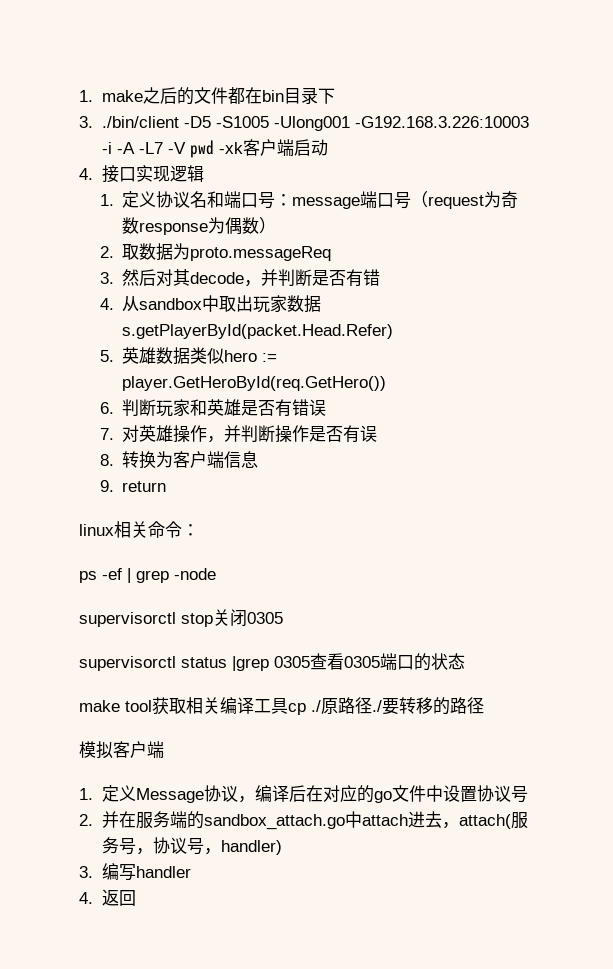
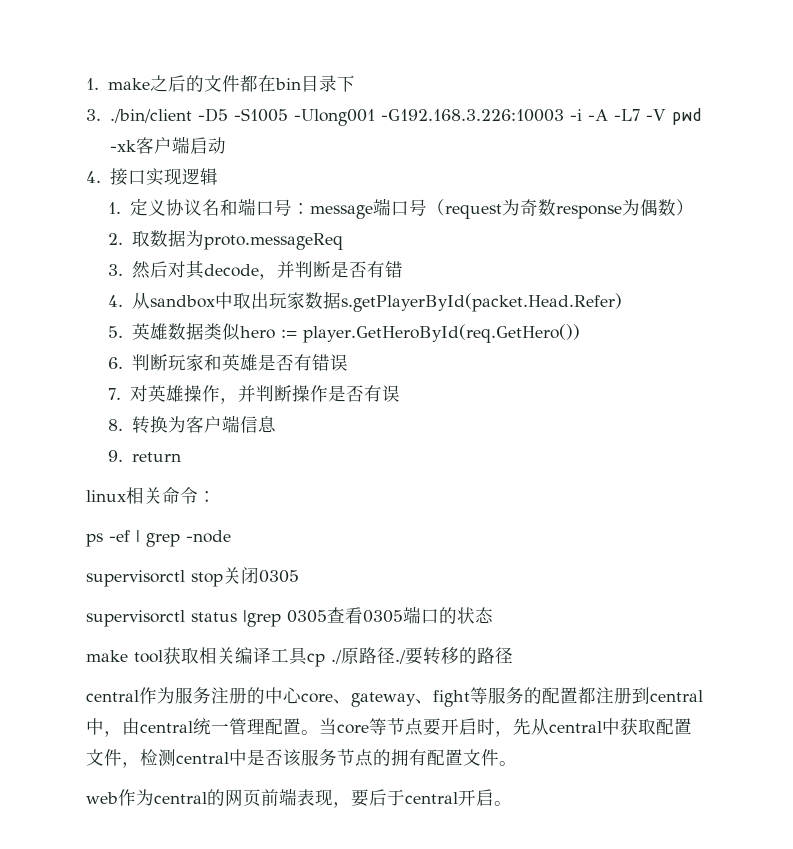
- 模拟客户端
- 1.定义Message协议，编译后在对应的go文件中设置协议号
- 2.并在服务端的sandbox_attach.go中attach进去，attach(服务号，协议号，handler)
- 3.编写handler
- 4.返回
+ central作为服务注册的中心core、gateway、fight等服务的配置都注册到central中，由central统一管理配置。当core等节点要开启时，先从central中获取配置文件，检测central中是否该服务节点的拥有配置文件。
+ web作为central的网页前端表现，要后于central开启。

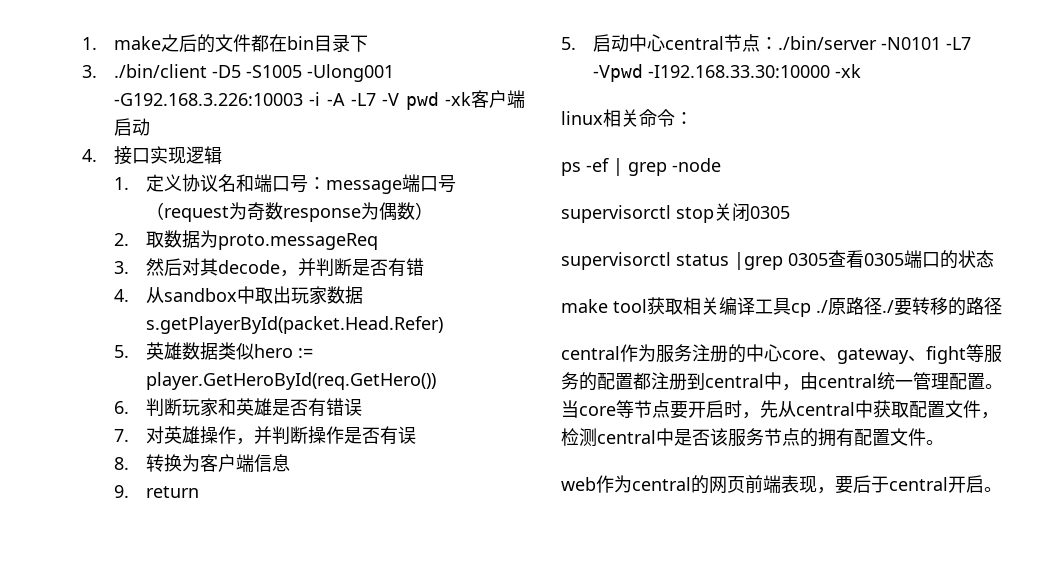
+ 5.启动中心central节点：./bin/server -N0101 -L7 -Vpwd -I192.168.33.30:10000 -xk

